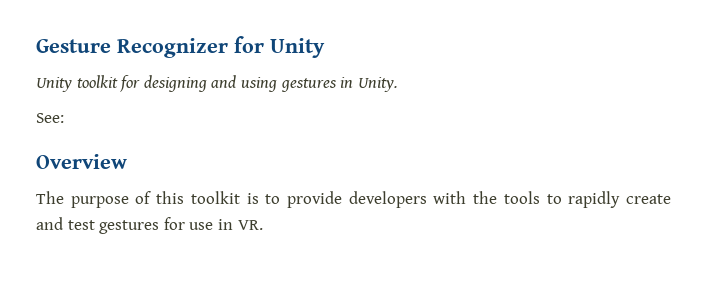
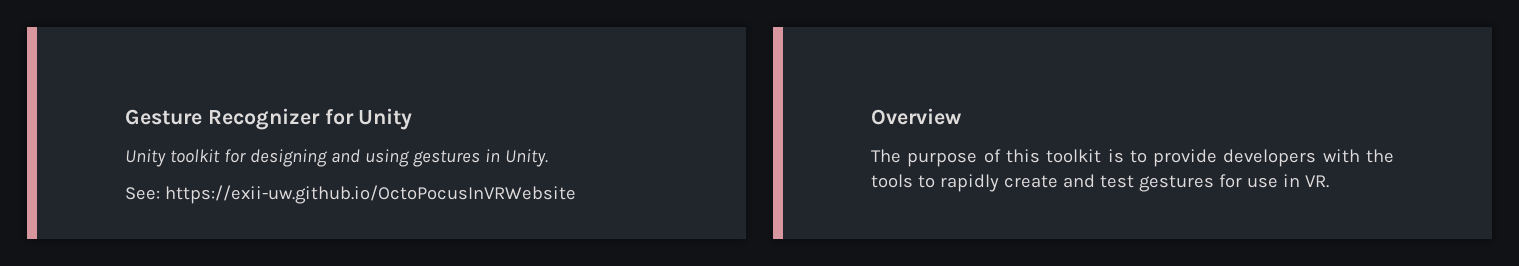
- See:
+ See: https://exii-uw.github.io/OctoPocusInVRWebsite

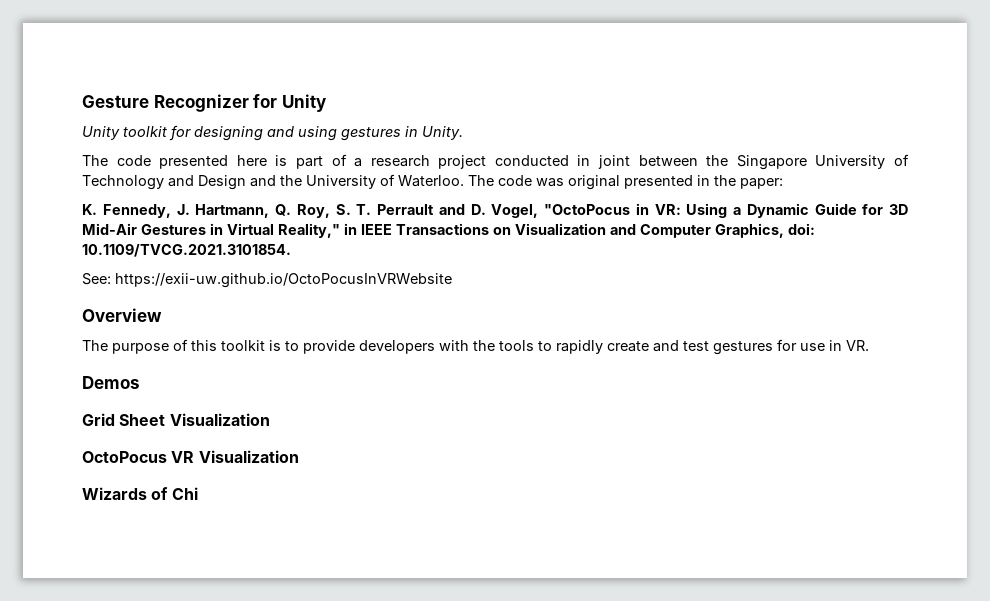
+ The code presented here is part of a research project conducted in joint between the Singapore University of Technology and Design and the University of Waterloo. The code was original presented in the paper:
+ K. Fennedy, J. Hartmann, Q. Roy, S. T. Perrault and D. Vogel, "OctoPocus in VR: Using a Dynamic Guide for 3D Mid-Air Gestures in Virtual Reality," in IEEE Transactions on Visualization and Computer Graphics, doi: 10.1109/TVCG.2021.3101854.
+ Demos
+ Grid Sheet Visualization
+ OctoPocus VR Visualization
+ Wizards of Chi

